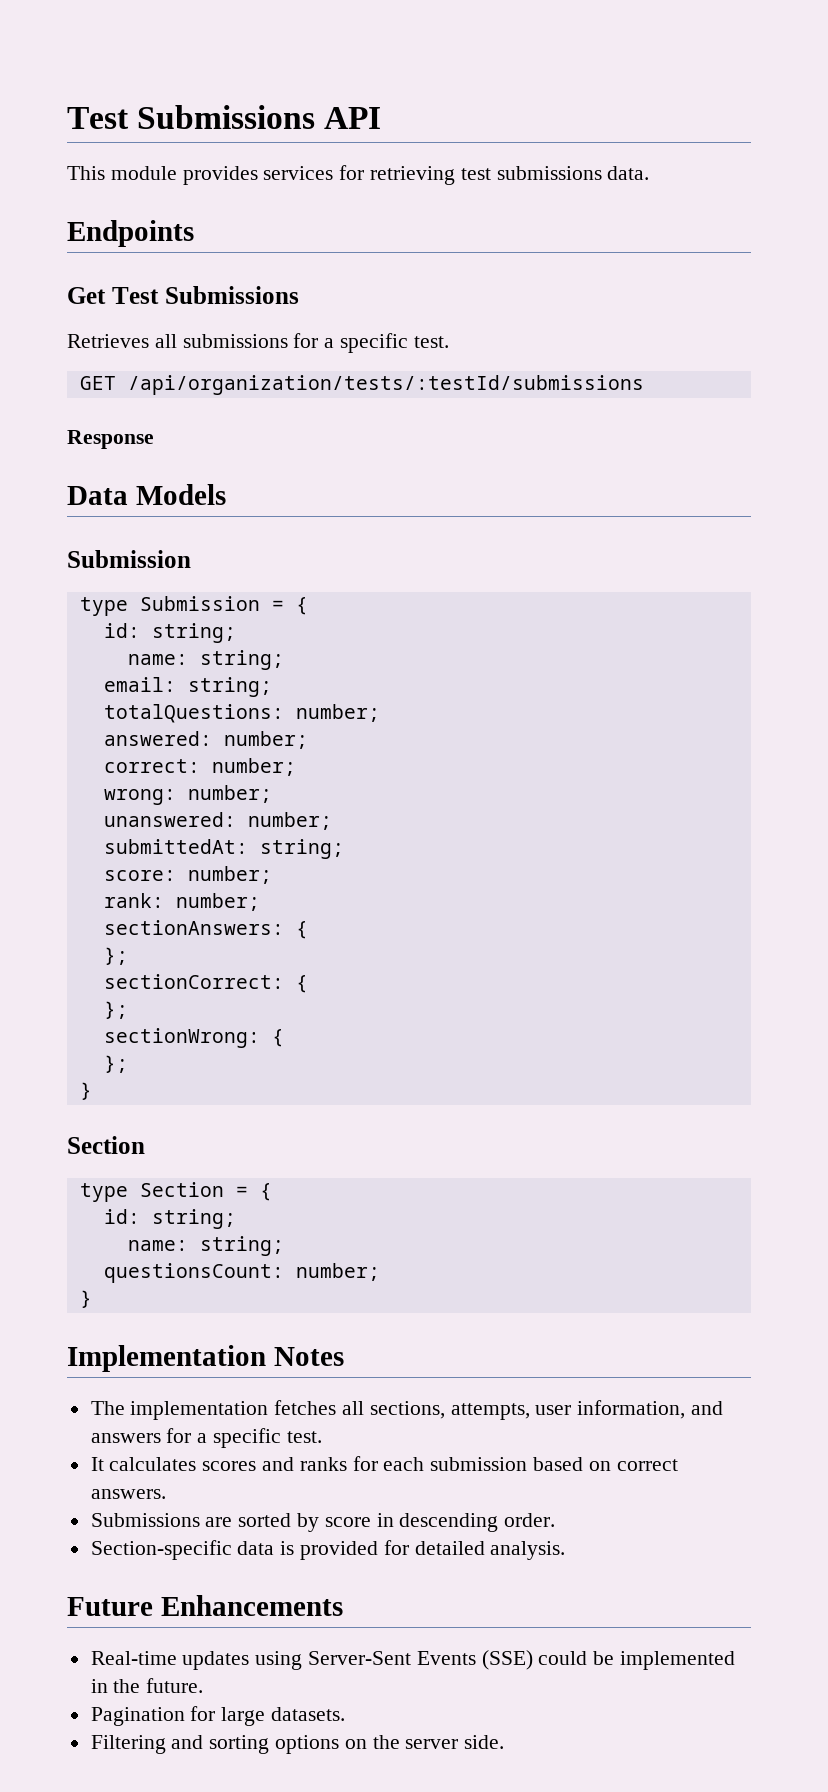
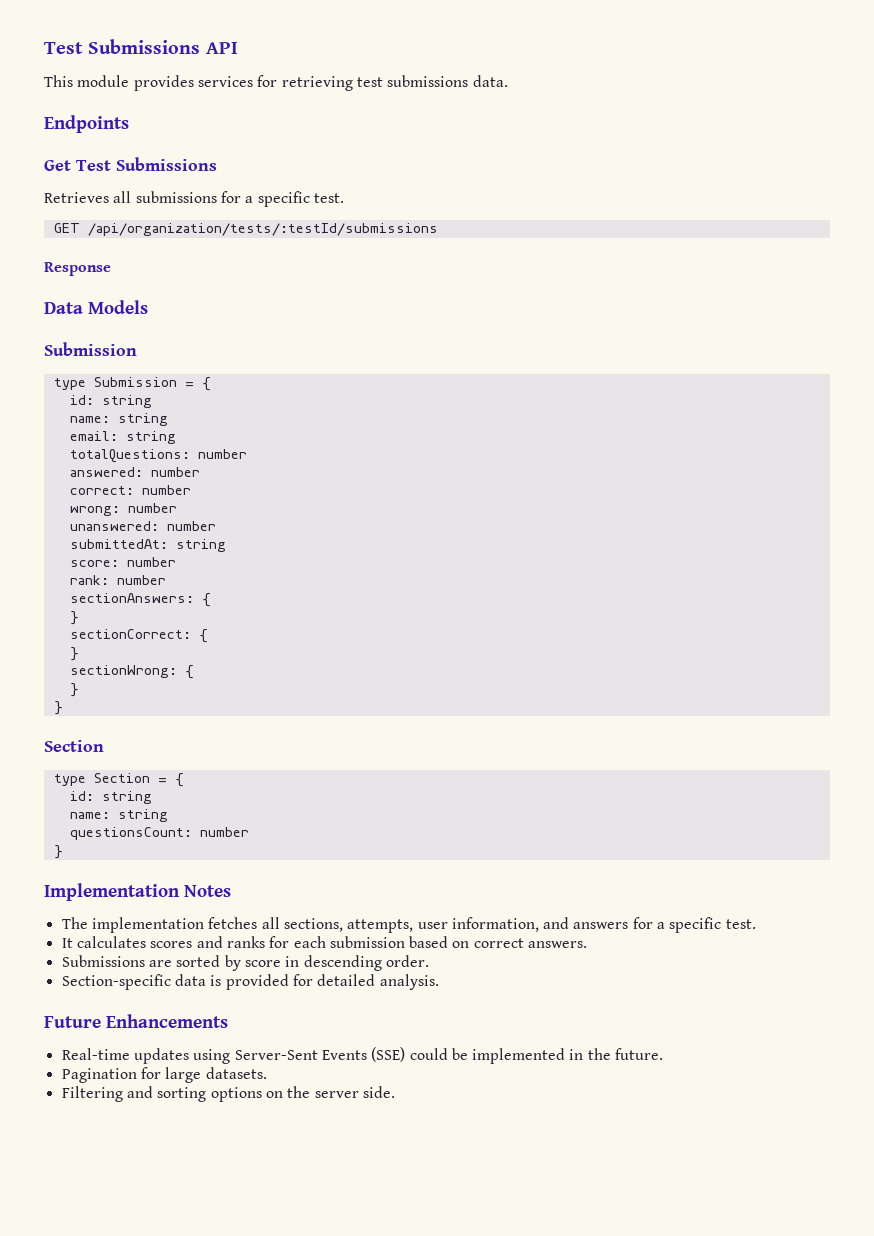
  type Submission = {
- id: string;
- name: string;
+ id: string
+ name: string
- email: string;
+ email: string
- totalQuestions: number;
+ totalQuestions: number
- answered: number;
+ answered: number
- correct: number;
+ correct: number
- wrong: number;
+ wrong: number
- unanswered: number;
+ unanswered: number
- submittedAt: string;
+ submittedAt: string
- score: number;
+ score: number
- rank: number;
+ rank: number
  sectionAnswers: {
- };
+ }
  sectionCorrect: {
- };
+ }
  sectionWrong: {
- };
+ }
  type Section = {
- id: string;
- name: string;
+ id: string
+ name: string
- questionsCount: number;
+ questionsCount: number

